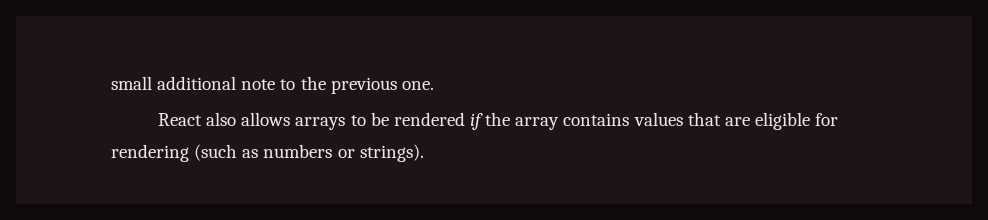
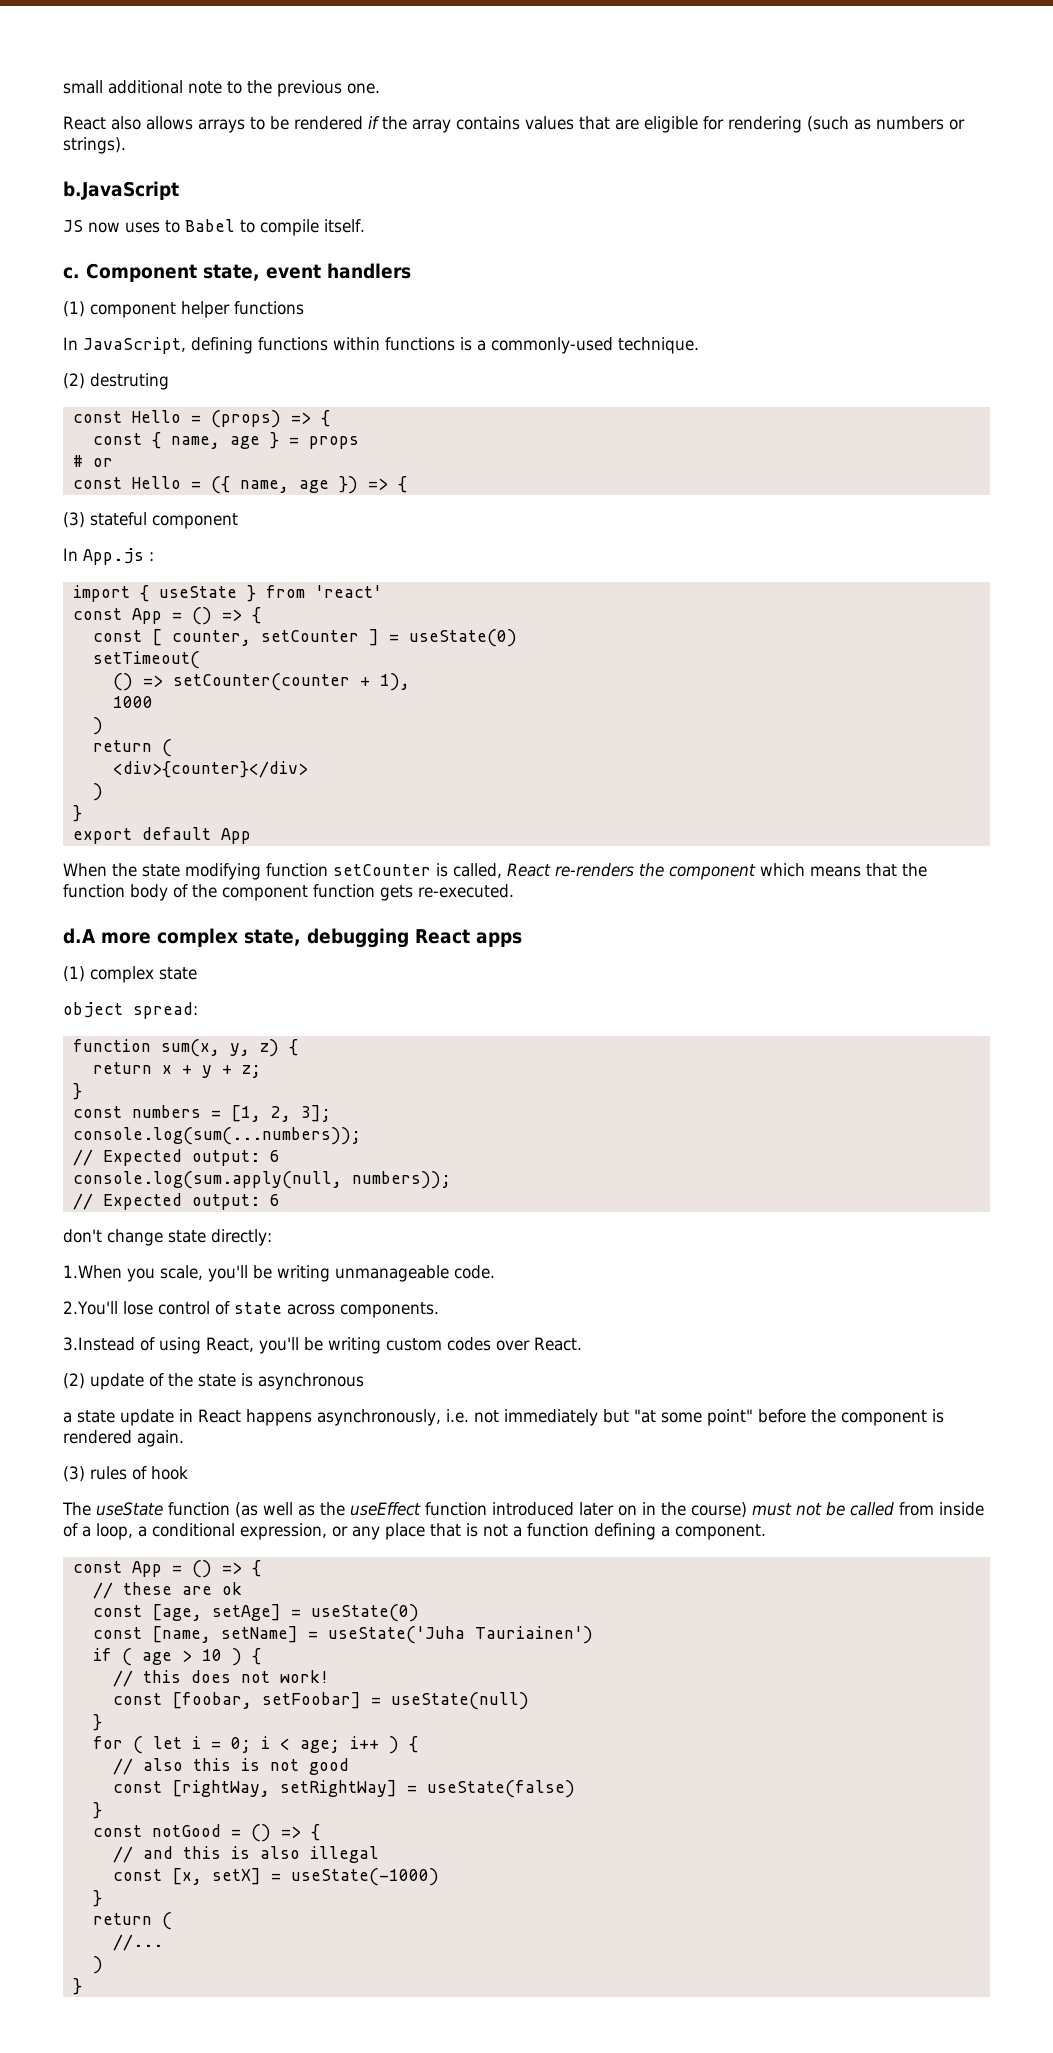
+ b.JavaScript
+ JS now uses to Babel to compile itself.
+ c. Component state, event handlers
+ (1) component helper functions
+ In JavaScript, defining functions within functions is a commonly-used technique.
+ (2) destruting
+ const Hello = (props) => {
+ const { name, age } = props
+ # or
+ const Hello = ({ name, age }) => {
+ (3) stateful component
+ In App.js :
+ import { useState } from 'react'
+ const App = () => {
+ const [ counter, setCounter ] = useState(0)
+ setTimeout(
+ () => setCounter(counter + 1),
+ 1000
+ )
+ return (
+ <div>{counter}</div>
+ )
+ }
+ export default App
+ When the state modifying function setCounter is called, React re-renders the component which means that the function body of the component function gets re-executed.
+ d.A more complex state, debugging React apps
+ (1) complex state
+ object spread:
+ function sum(x, y, z) {
+ return x + y + z;
+ }
+ const numbers = [1, 2, 3];
+ console.log(sum(...numbers));
+ // Expected output: 6
+ console.log(sum.apply(null, numbers));
+ // Expected output: 6
+ don't change state directly:
+ 1.When you scale, you'll be writing unmanageable code.
+ 2.You'll lose control of state across components.
+ 3.Instead of using React, you'll be writing custom codes over React.
+ (2) update of the state is asynchronous
+ a state update in React happens asynchronously, i.e. not immediately but "at some point" before the component is rendered again.
+ (3) rules of hook
+ The useState function (as well as the useEffect function introduced later on in the course) must not be called from inside of a loop, a conditional expression, or any place that is not a function defining a component.
+ const App = () => {
+ // these are ok
+ const [age, setAge] = useState(0)
+ const [name, setName] = useState('Juha Tauriainen')
+ if ( age > 10 ) {
+ // this does not work!
+ const [foobar, setFoobar] = useState(null)
+ }
+ for ( let i = 0; i < age; i++ ) {
+ // also this is not good
+ const [rightWay, setRightWay] = useState(false)
+ }
+ const notGood = () => {
+ // and this is also illegal
+ const [x, setX] = useState(-1000)
+ }
+ return (
+ //...
+ )
+ }

